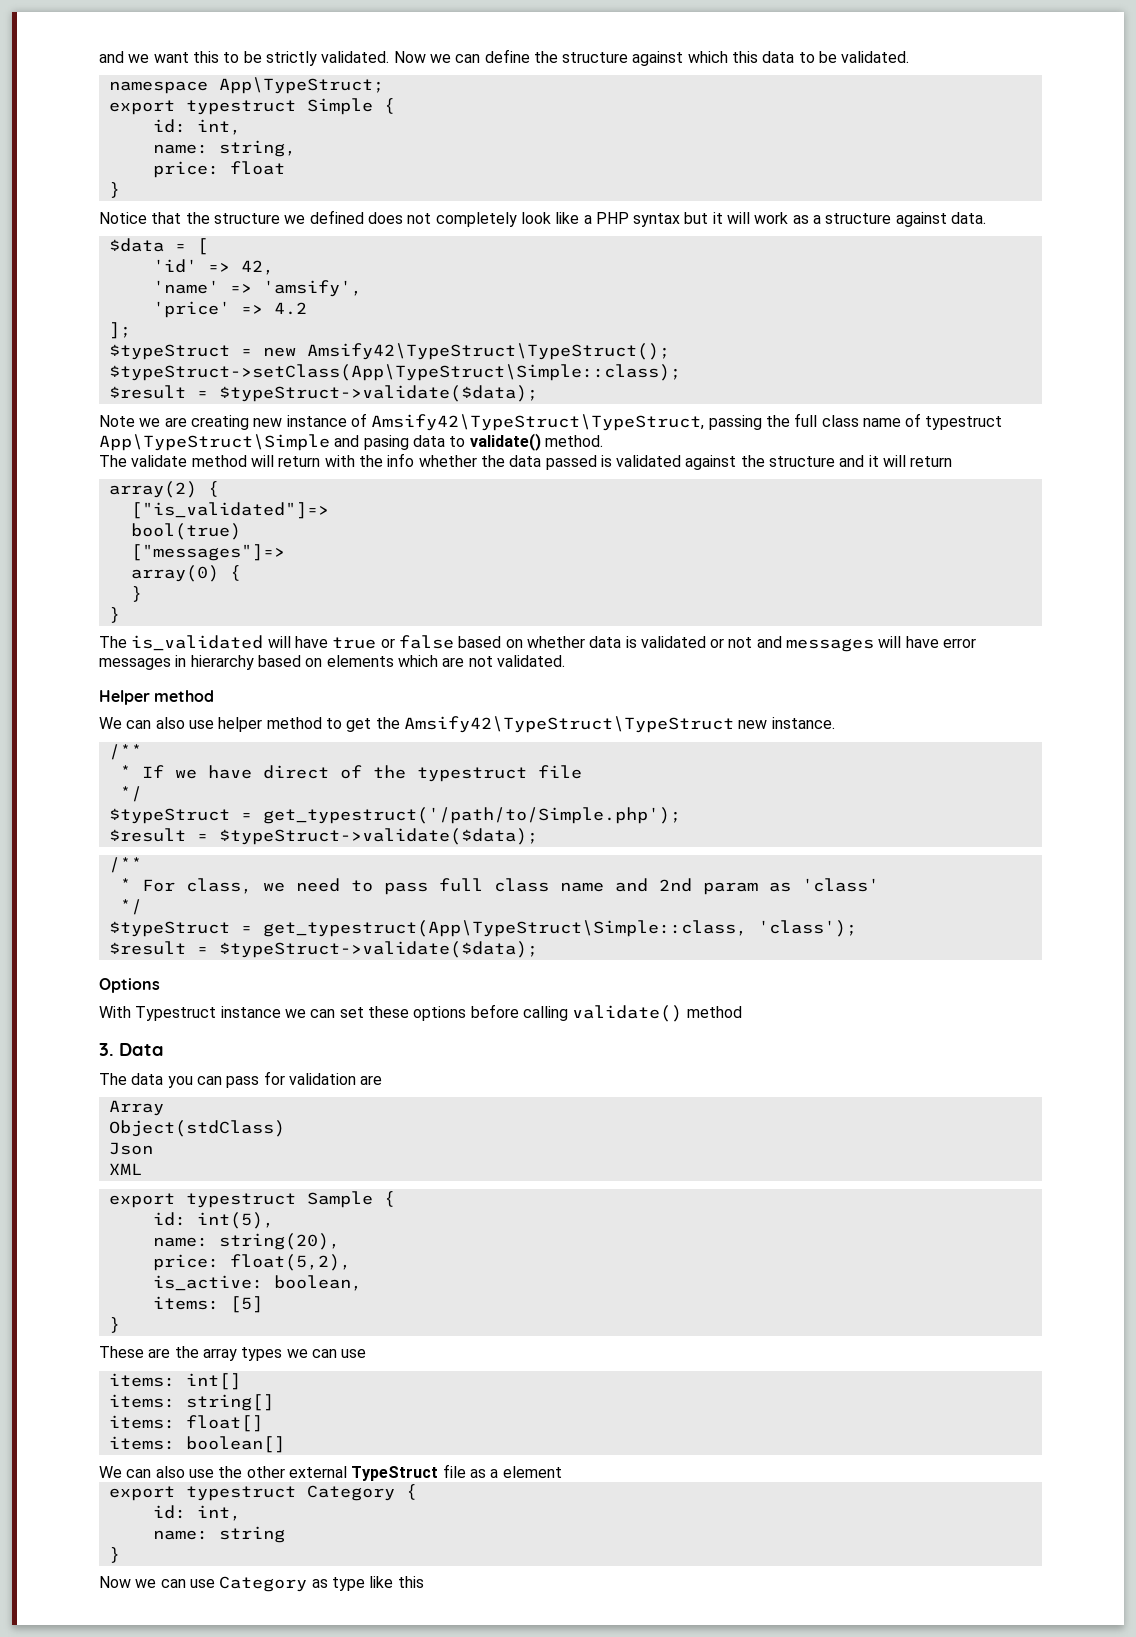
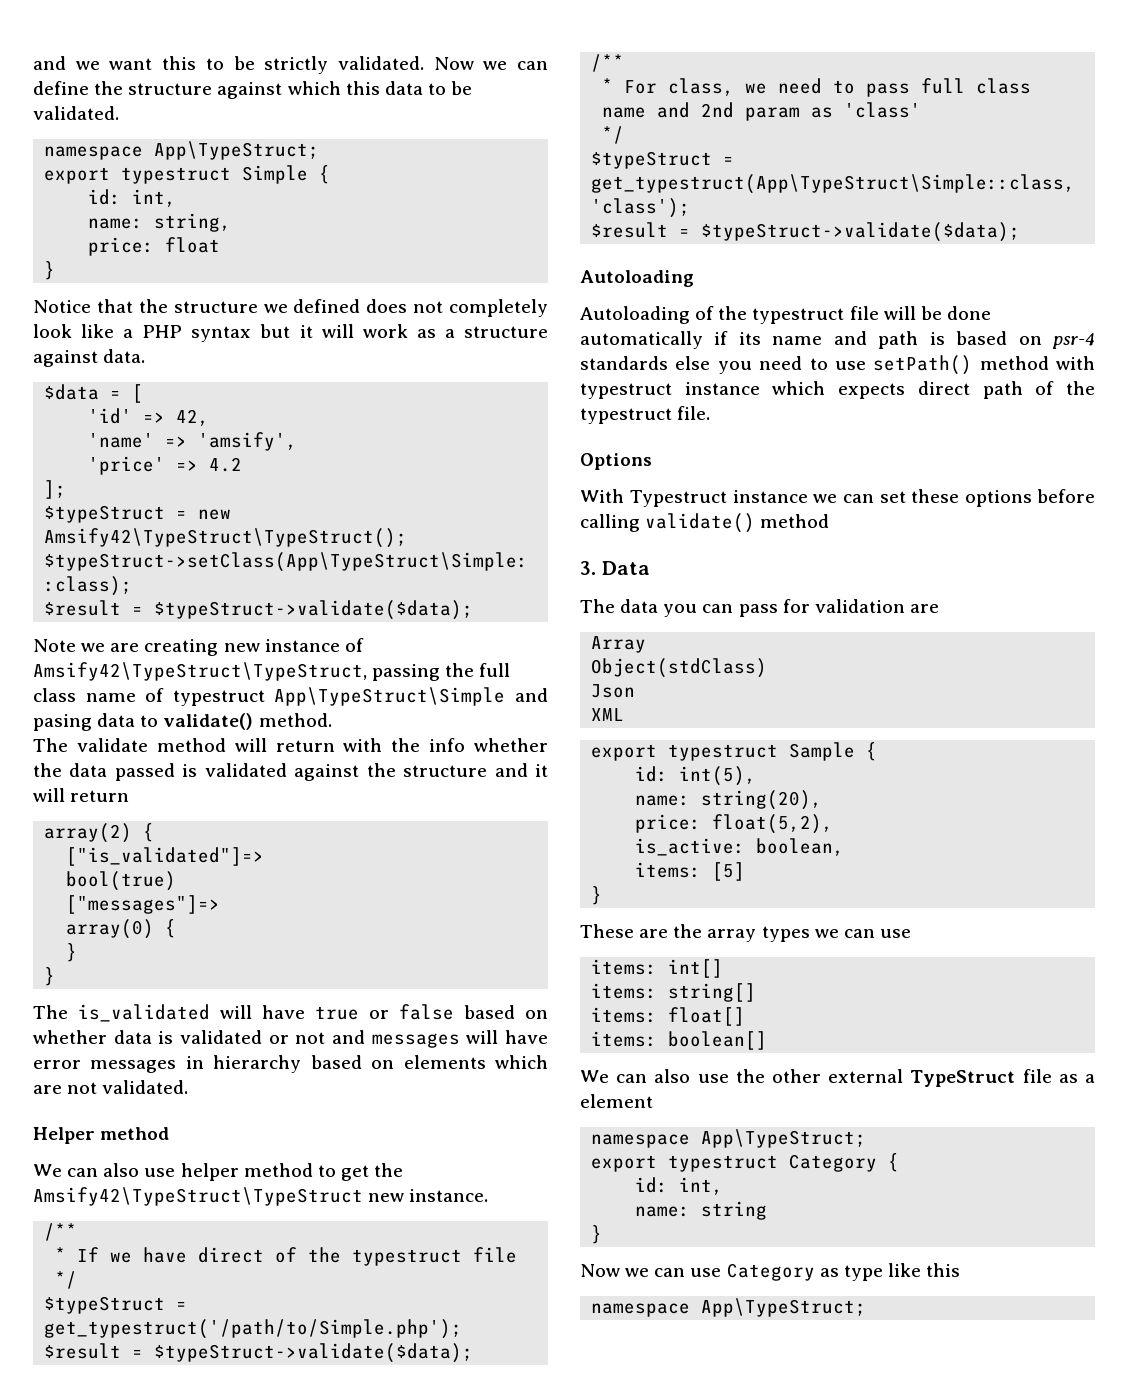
  $typeStruct = get_typestruct(App\TypeStruct\Simple::class, 'class');
  $result = $typeStruct->validate($data);
+ Autoloading
+ Autoloading of the typestruct file will be done automatically if its name and path is based on psr-4 standards else you need to use setPath() method with typestruct instance which expects direct path of the typestruct file.
  We can also use the other external TypeStruct file as a element
+ namespace App\TypeStruct;
  Now we can use Category as type like this
+ namespace App\TypeStruct;

